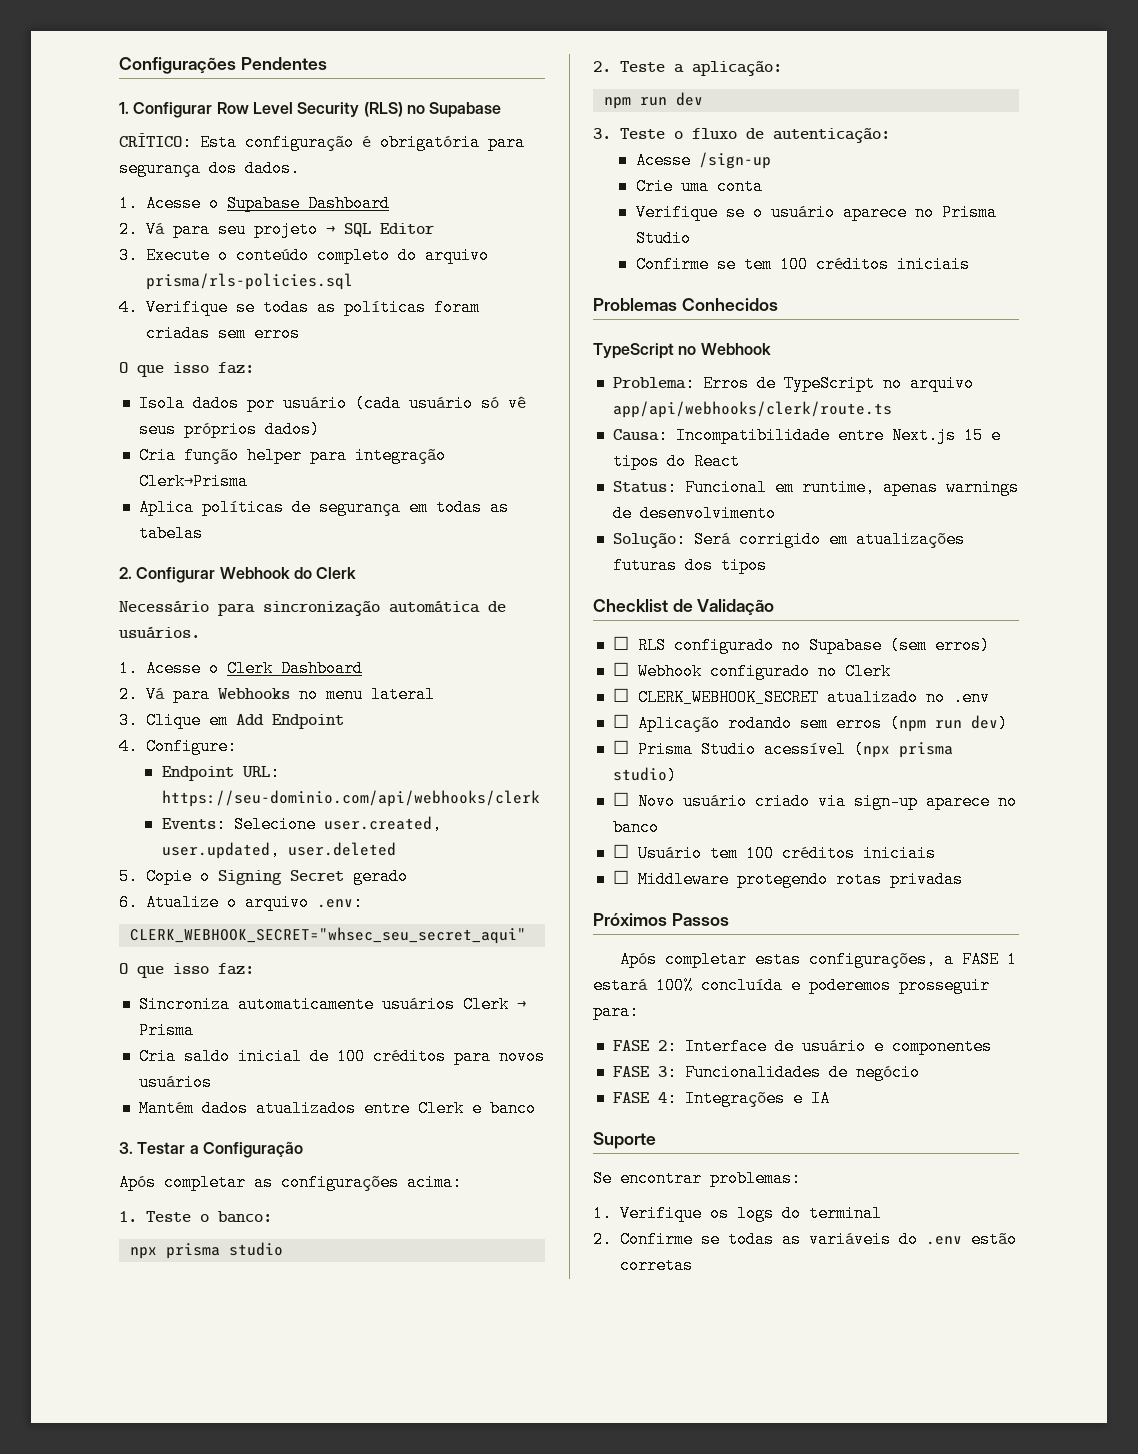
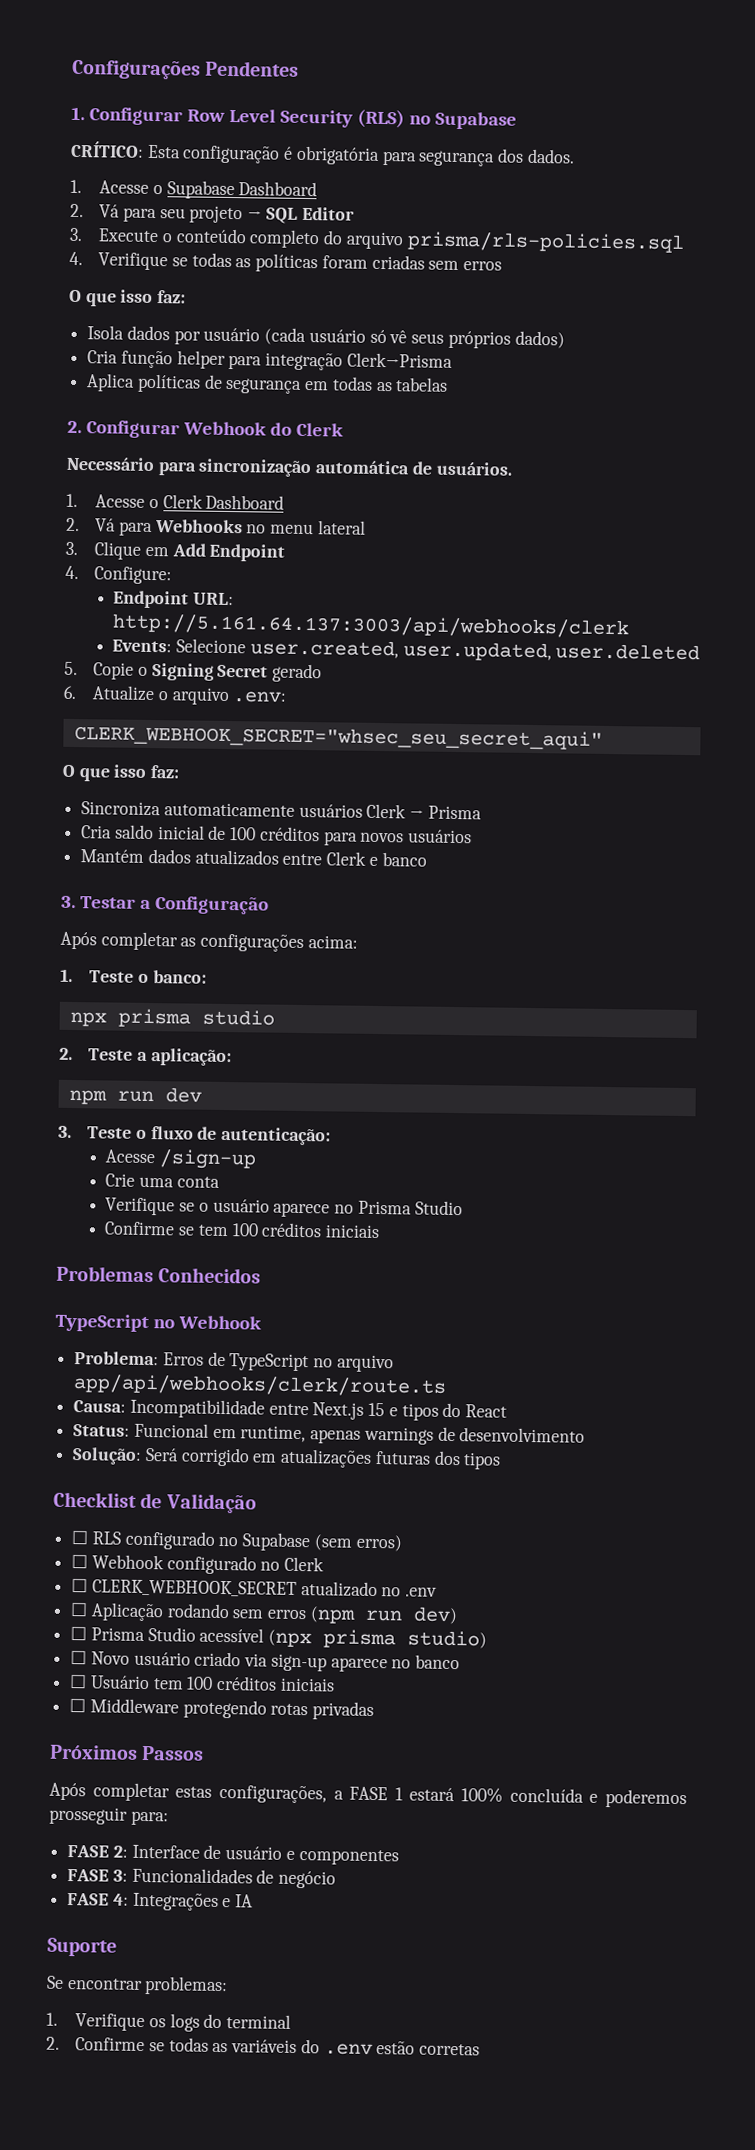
- Endpoint URL: https://seu-dominio.com/api/webhooks/clerk
+ Endpoint URL: http://5.161.64.137:3003/api/webhooks/clerk

